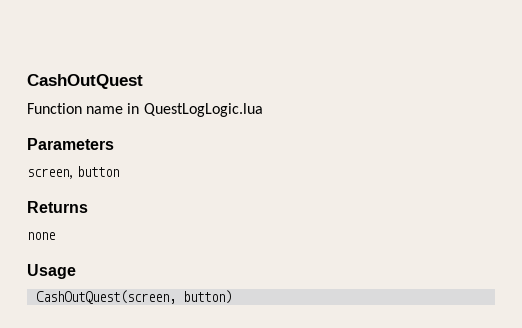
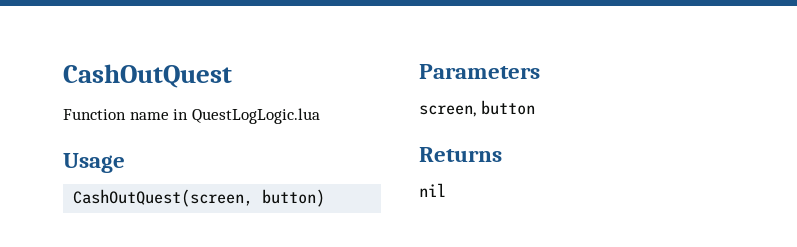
+ Usage
+ CashOutQuest(screen, button)
- none
- Usage
- CashOutQuest(screen, button)
+ nil

